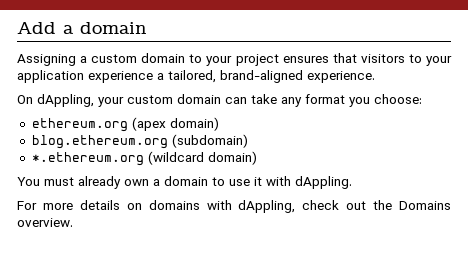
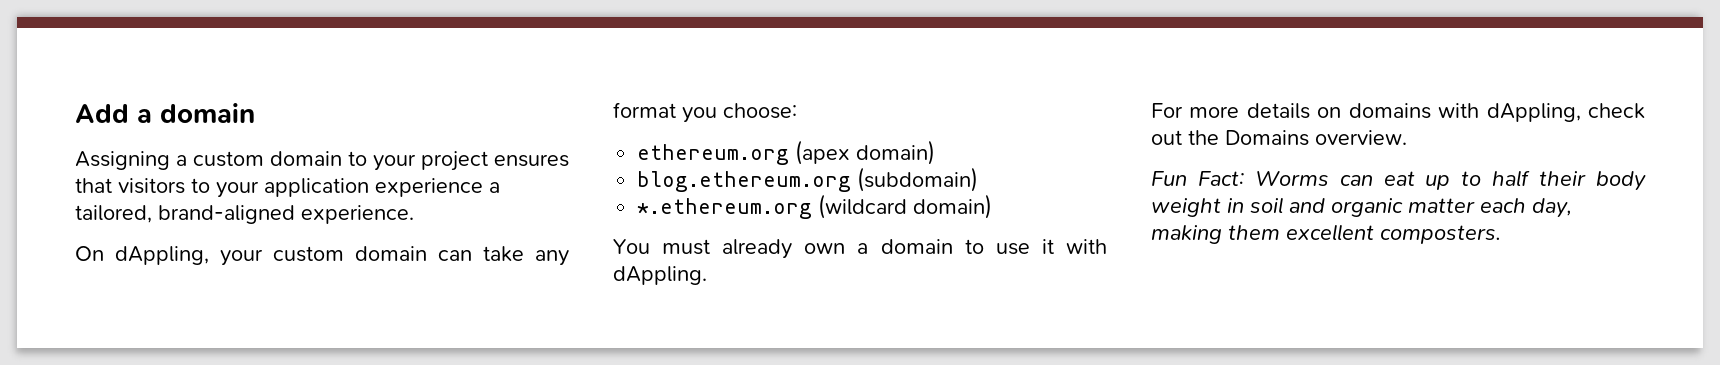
+ Fun Fact: Worms can eat up to half their body weight in soil and organic matter each day, making them excellent composters.

